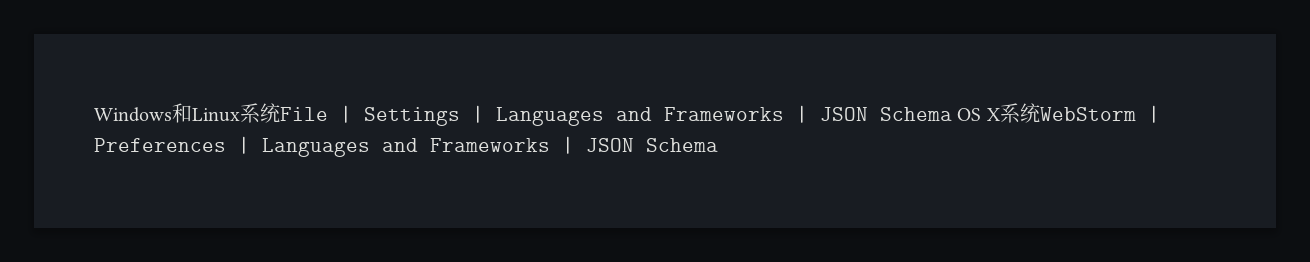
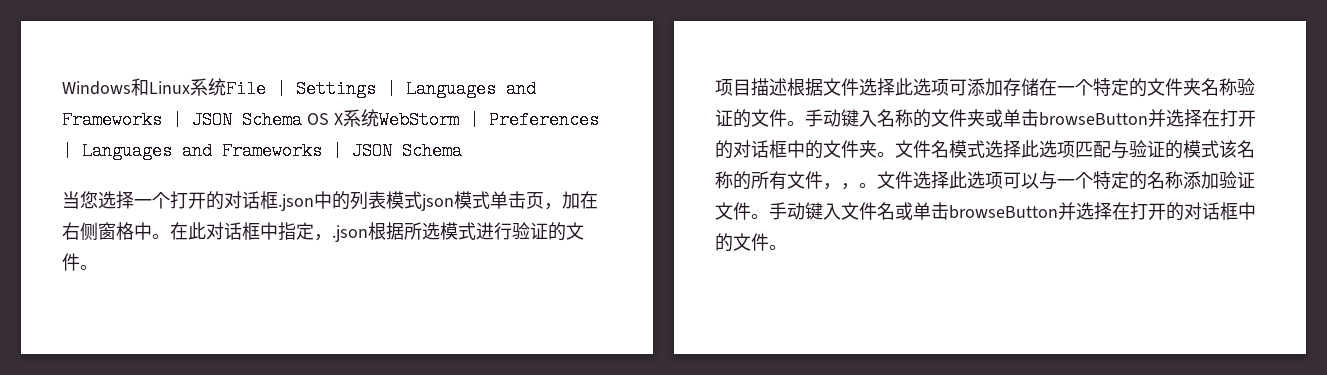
+ 当您选择一个打开的对话框.json中的列表模式json模式单击页，加在右侧窗格中。在此对话框中指定，.json根据所选模式进行验证的文件。
+ 项目描述根据文件选择此选项可添加存储在一个特定的文件夹名称验证的文件。手动键入名称的文件夹或单击browseButton并选择在打开的对话框中的文件夹。文件名模式选择此选项匹配与验证的模式该名称的所有文件，，。文件选择此选项可以与一个特定的名称添加验证文件。手动键入文件名或单击browseButton并选择在打开的对话框中的文件。

